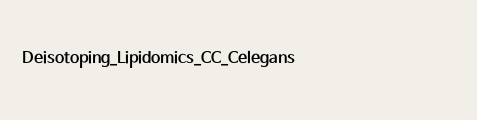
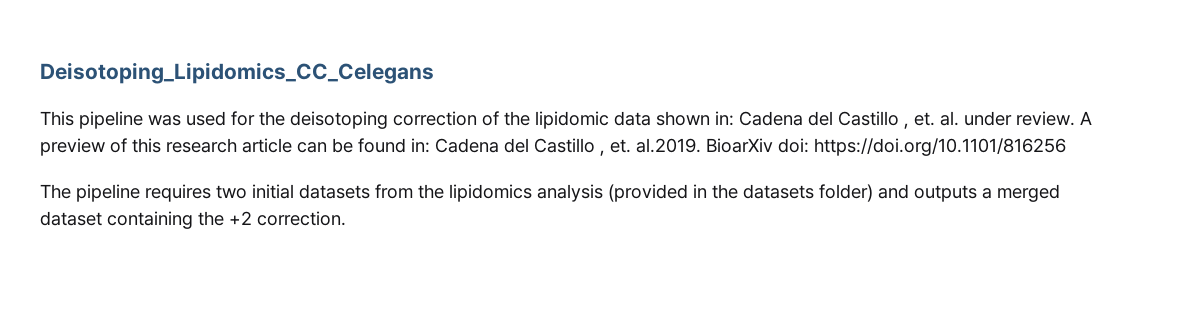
+ This pipeline was used for the deisotoping correction of the lipidomic data shown in: Cadena del Castillo , et. al. under review. A preview of this research article can be found in: Cadena del Castillo , et. al.2019. BioarXiv doi: https://doi.org/10.1101/816256
+ The pipeline requires two initial datasets from the lipidomics analysis (provided in the datasets folder) and outputs a merged dataset containing the +2 correction.

